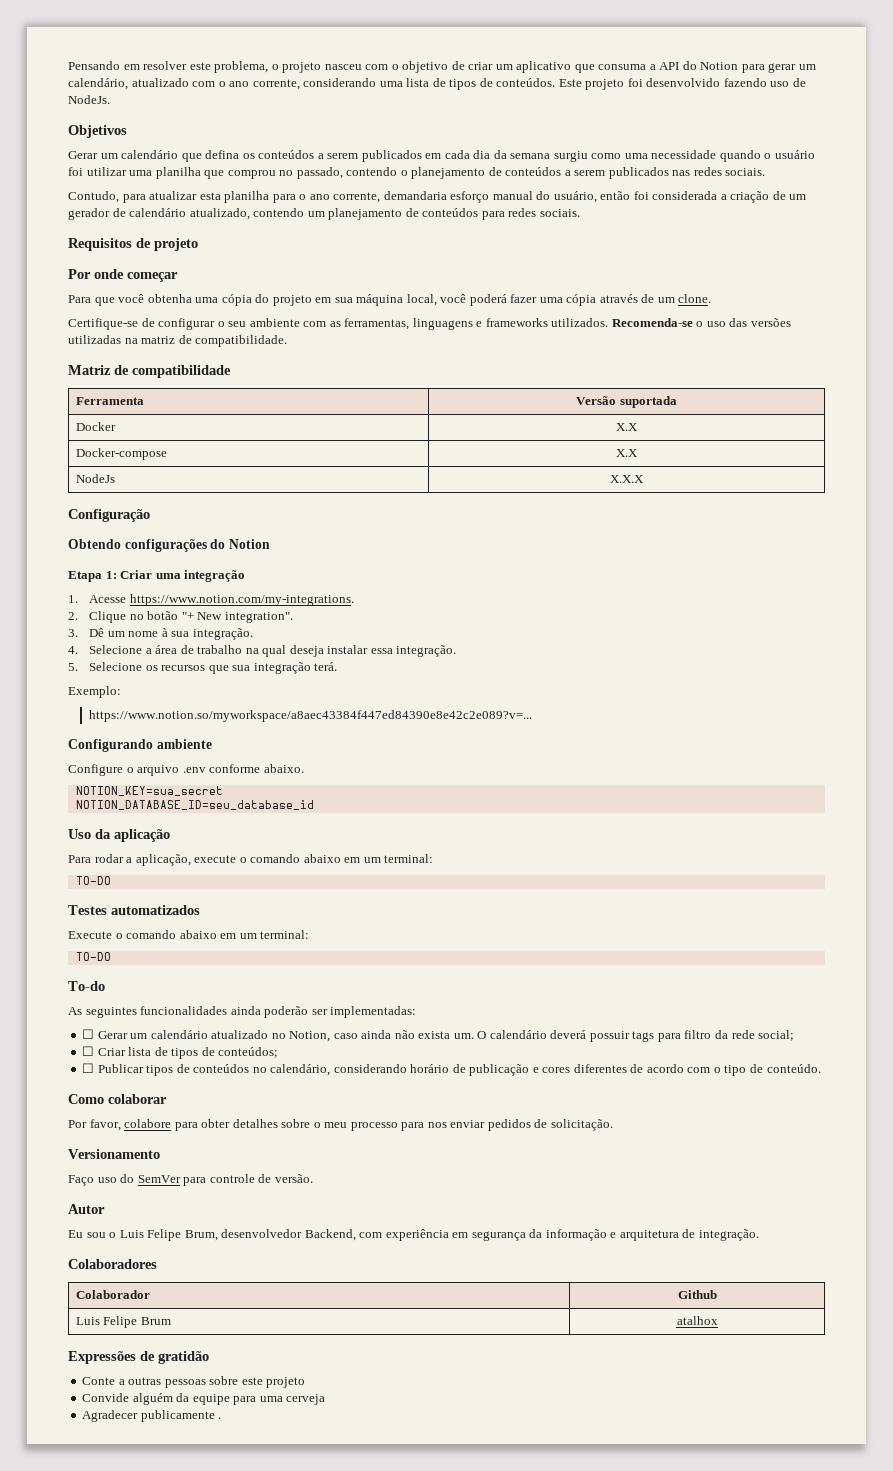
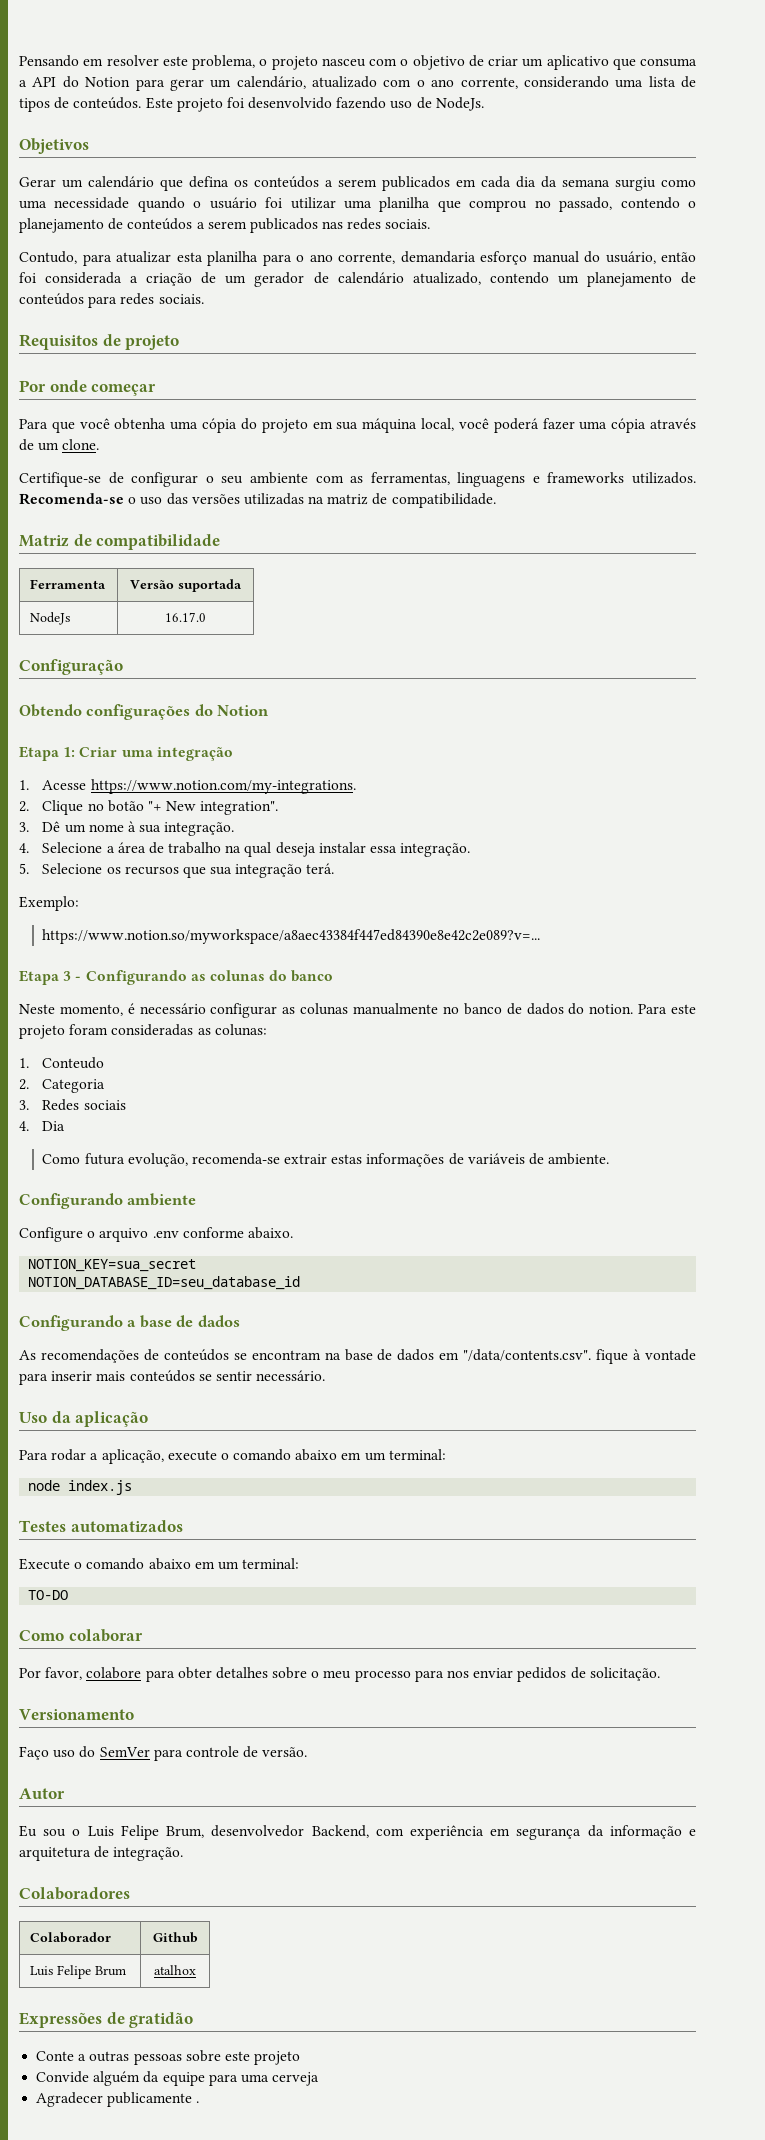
- Docker | X.X
- Docker-compose | X.X
- NodeJs | X.X.X
+ NodeJs | 16.17.0
+ Etapa 3 - Configurando as colunas do banco
+ Neste momento, é necessário configurar as colunas manualmente no banco de dados do notion. Para este projeto foram consideradas as colunas:
+ 1. Conteudo
+ 2. Categoria
+ 3. Redes sociais
+ 4. Dia
+ Como futura evolução, recomenda-se extrair estas informações de variáveis de ambiente.
+ Configurando a base de dados
+ As recomendações de conteúdos se encontram na base de dados em "/data/contents.csv". fique à vontade para inserir mais conteúdos se sentir necessário.
  Para rodar a aplicação, execute o comando abaixo em um terminal:
- TO-DO
+ node index.js
- To-do
- As seguintes funcionalidades ainda poderão ser implementadas:
- ☐ Gerar um calendário atualizado no Notion, caso ainda não exista um. O calendário deverá possuir tags para filtro da rede social;
- ☐ Criar lista de tipos de conteúdos;
- ☐ Publicar tipos de conteúdos no calendário, considerando horário de publicação e cores diferentes de acordo com o tipo de conteúdo.

